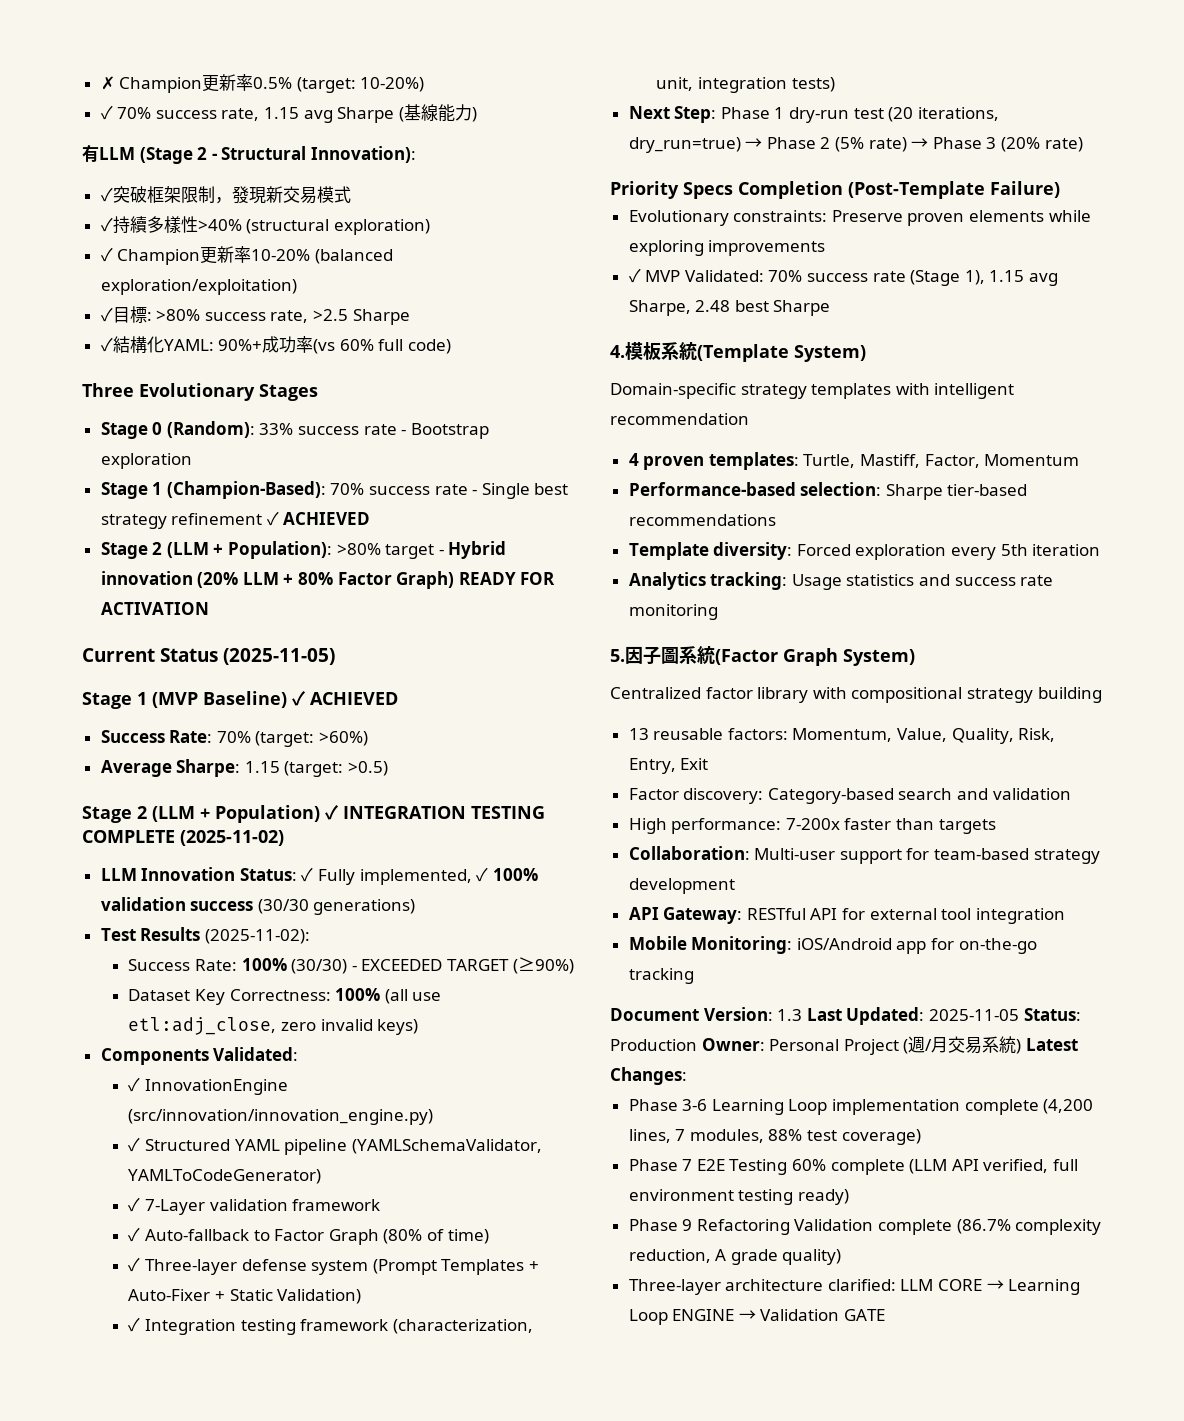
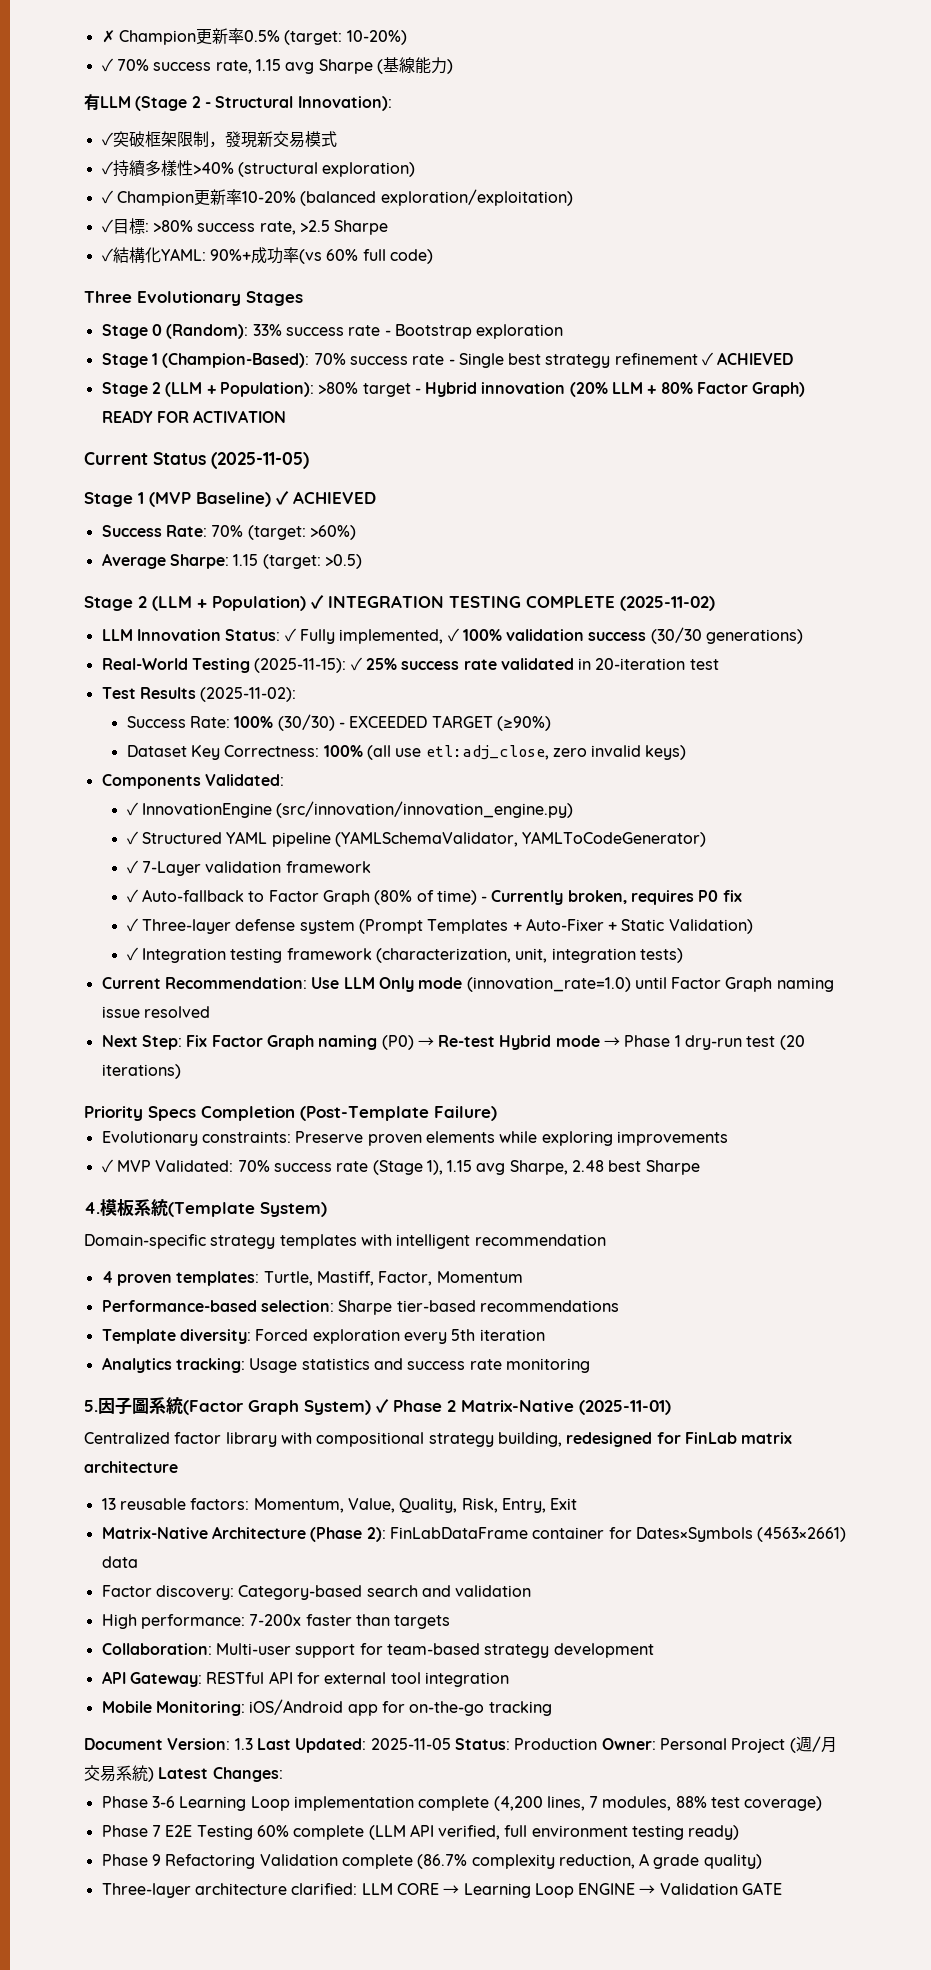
+ Real-World Testing (2025-11-15): ✓ 25% success rate validated in 20-iteration test
- ✓ Auto-fallback to Factor Graph (80% of time)
+ ✓ Auto-fallback to Factor Graph (80% of time) - Currently broken, requires P0 fix
- Next Step: Phase 1 dry-run test (20 iterations, dry_run=true) → Phase 2 (5% rate) → Phase 3 (20% rate)
+ Current Recommendation: Use LLM Only mode (innovation_rate=1.0) until Factor Graph naming issue resolved
+ Next Step: Fix Factor Graph naming (P0) → Re-test Hybrid mode → Phase 1 dry-run test (20 iterations)
- 5.因子圖系統(Factor Graph System)
+ 5.因子圖系統(Factor Graph System) ✓ Phase 2 Matrix-Native (2025-11-01)
- Centralized factor library with compositional strategy building
+ Centralized factor library with compositional strategy building, redesigned for FinLab matrix architecture
+ Matrix-Native Architecture (Phase 2): FinLabDataFrame container for Dates×Symbols (4563×2661) data

